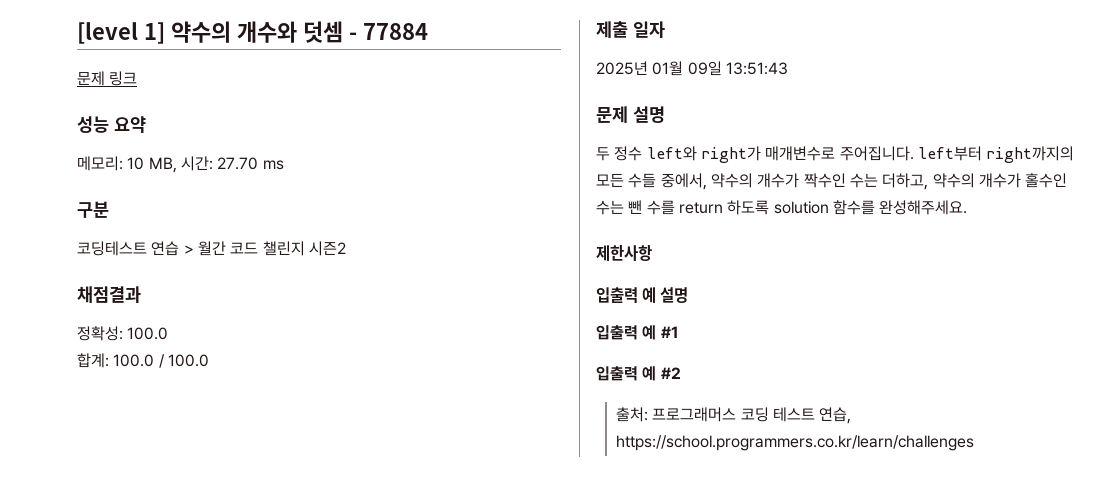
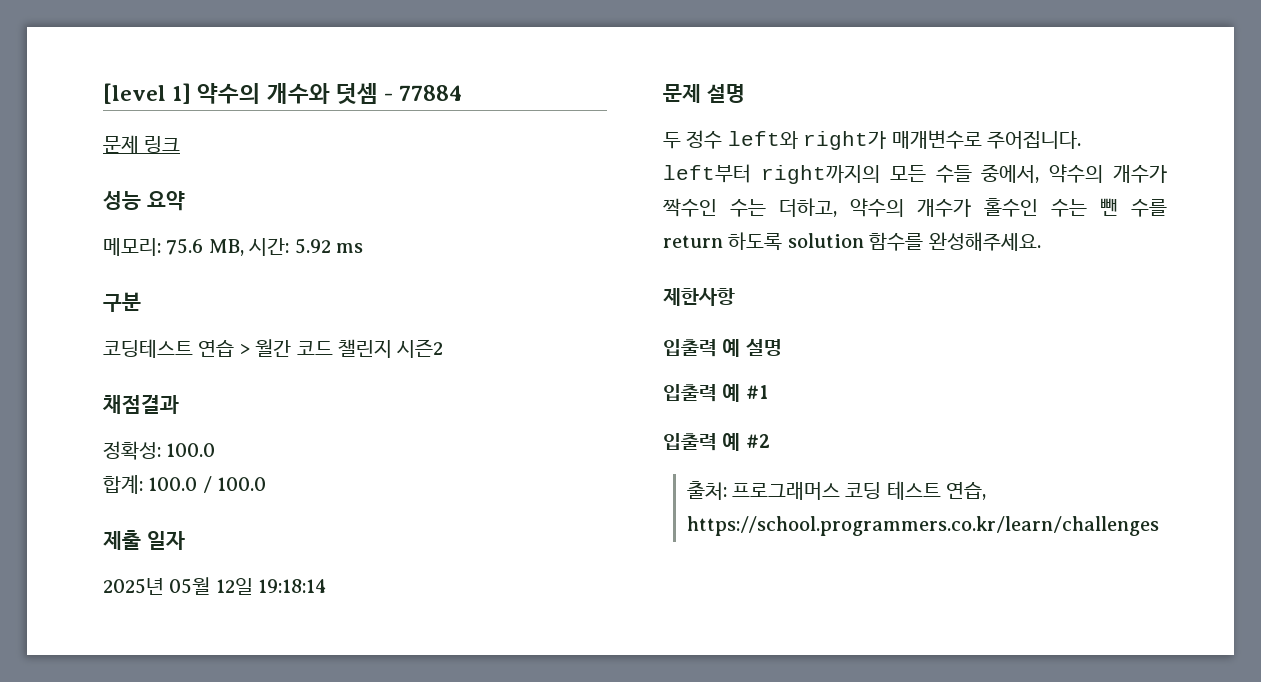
- 메모리: 10 MB, 시간: 27.70 ms
+ 메모리: 75.6 MB, 시간: 5.92 ms
- 2025년 01월 09일 13:51:43
+ 2025년 05월 12일 19:18:14

